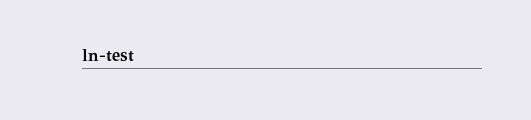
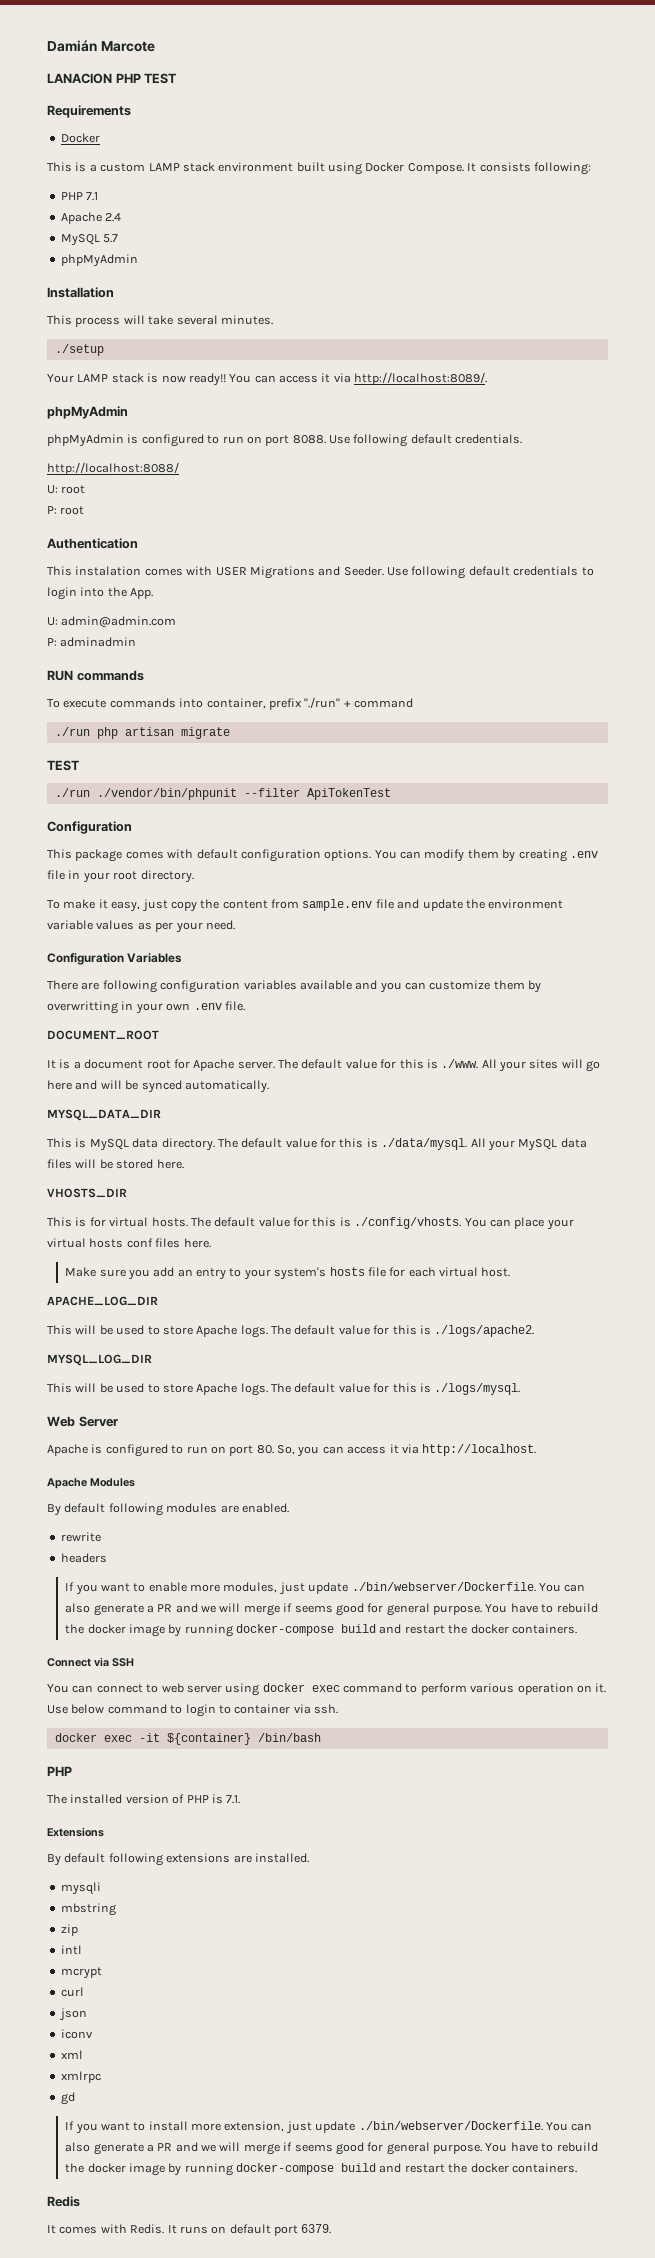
- ln-test
+ Damián Marcote
+ LANACION PHP TEST
+ Requirements
+ Docker
+ This is a custom LAMP stack environment built using Docker Compose. It consists following:
+ PHP 7.1
+ Apache 2.4
+ MySQL 5.7
+ phpMyAdmin
+ Installation
+ This process will take several minutes.
+ ./setup
+ Your LAMP stack is now ready!! You can access it via http://localhost:8089/.
+ phpMyAdmin
+ phpMyAdmin is configured to run on port 8088. Use following default credentials.
+ http://localhost:8088/
+ U: root
+ P: root
+ Authentication
+ This instalation comes with USER Migrations and Seeder. Use following default credentials to login into the App.
+ U: admin@admin.com
+ P: adminadmin
+ RUN commands
+ To execute commands into container, prefix "./run" + command
+ ./run php artisan migrate
+ TEST
+ ./run ./vendor/bin/phpunit --filter ApiTokenTest
+ Configuration
+ This package comes with default configuration options. You can modify them by creating .env file in your root directory.
+ To make it easy, just copy the content from sample.env file and update the environment variable values as per your need.
+ Configuration Variables
+ There are following configuration variables available and you can customize them by overwritting in your own .env file.
+ DOCUMENT_ROOT
+ It is a document root for Apache server. The default value for this is ./www. All your sites will go here and will be synced automatically.
+ MYSQL_DATA_DIR
+ This is MySQL data directory. The default value for this is ./data/mysql. All your MySQL data files will be stored here.
+ VHOSTS_DIR
+ This is for virtual hosts. The default value for this is ./config/vhosts. You can place your virtual hosts conf files here.
+ Make sure you add an entry to your system's hosts file for each virtual host.
+ APACHE_LOG_DIR
+ This will be used to store Apache logs. The default value for this is ./logs/apache2.
+ MYSQL_LOG_DIR
+ This will be used to store Apache logs. The default value for this is ./logs/mysql.
+ Web Server
+ Apache is configured to run on port 80. So, you can access it via http://localhost.
+ Apache Modules
+ By default following modules are enabled.
+ rewrite
+ headers
+ If you want to enable more modules, just update ./bin/webserver/Dockerfile. You can also generate a PR and we will merge if seems good for general purpose. You have to rebuild the docker image by running docker-compose build and restart the docker containers.
+ Connect via SSH
+ You can connect to web server using docker exec command to perform various operation on it. Use below command to login to container via ssh.
+ docker exec -it ${container} /bin/bash
+ PHP
+ The installed version of PHP is 7.1.
+ Extensions
+ By default following extensions are installed.
+ mysqli
+ mbstring
+ zip
+ intl
+ mcrypt
+ curl
+ json
+ iconv
+ xml
+ xmlrpc
+ gd
+ If you want to install more extension, just update ./bin/webserver/Dockerfile. You can also generate a PR and we will merge if seems good for general purpose. You have to rebuild the docker image by running docker-compose build and restart the docker containers.
+ Redis
+ It comes with Redis. It runs on default port 6379.

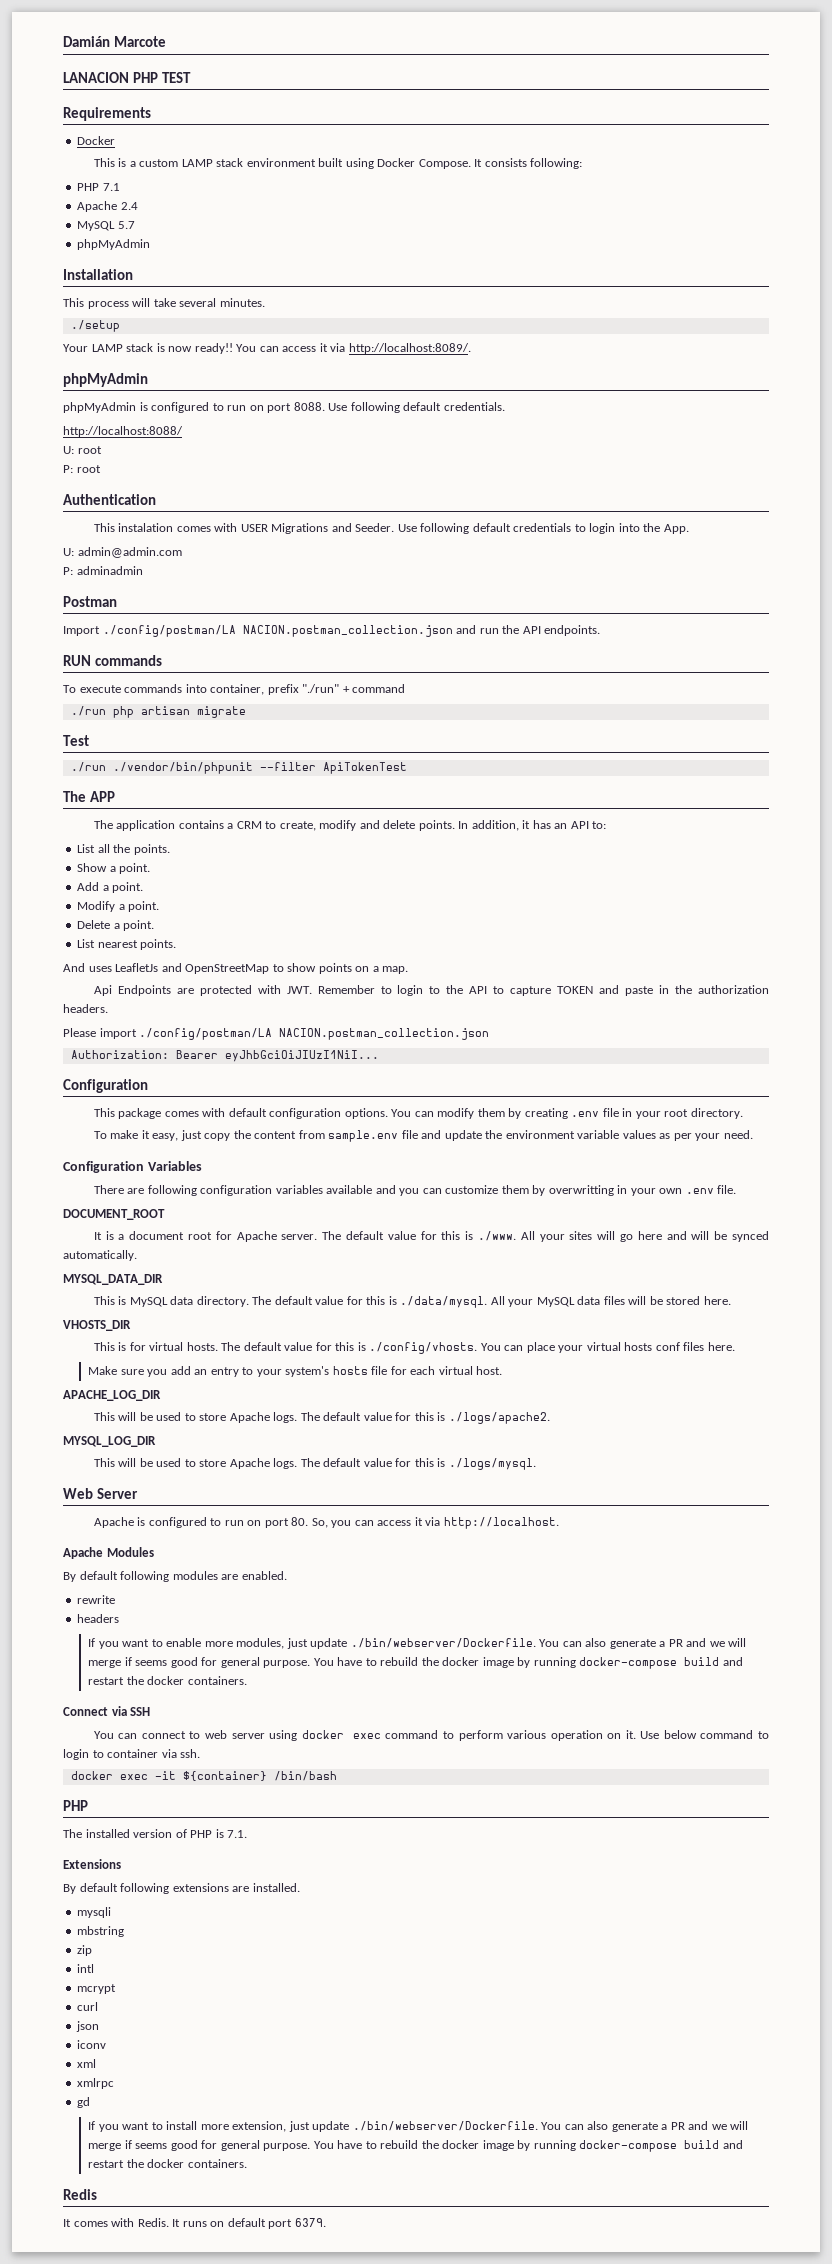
+ Postman
+ Import ./config/postman/LA NACION.postman_collection.json and run the API endpoints.
  ./run php artisan migrate
- TEST
+ Test
+ The APP
+ The application contains a CRM to create, modify and delete points. In addition, it has an API to:
+ List all the points.
+ Show a point.
+ Add a point.
+ Modify a point.
+ Delete a point.
+ List nearest points.
+ And uses LeafletJs and OpenStreetMap to show points on a map.
+ Api Endpoints are protected with JWT. Remember to login to the API to capture TOKEN and paste in the authorization headers.
+ Please import ./config/postman/LA NACION.postman_collection.json
+ Authorization: Bearer eyJhbGciOiJIUzI1NiI...

